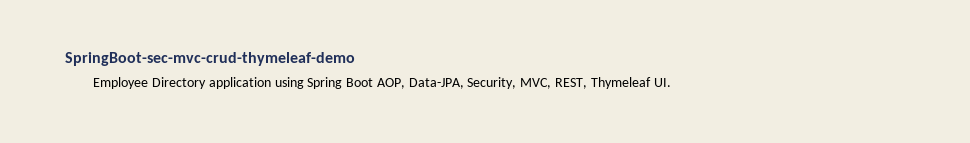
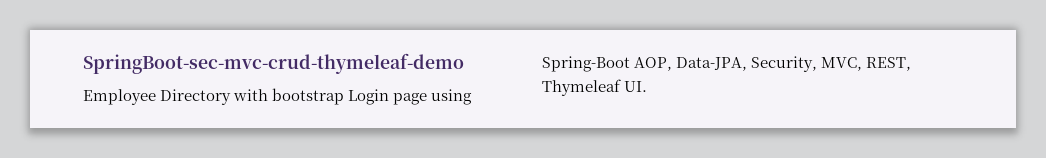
- Employee Directory application using Spring Boot AOP, Data-JPA, Security, MVC, REST, Thymeleaf UI.
+ Employee Directory with bootstrap Login page using Spring-Boot AOP, Data-JPA, Security, MVC, REST, Thymeleaf UI.

